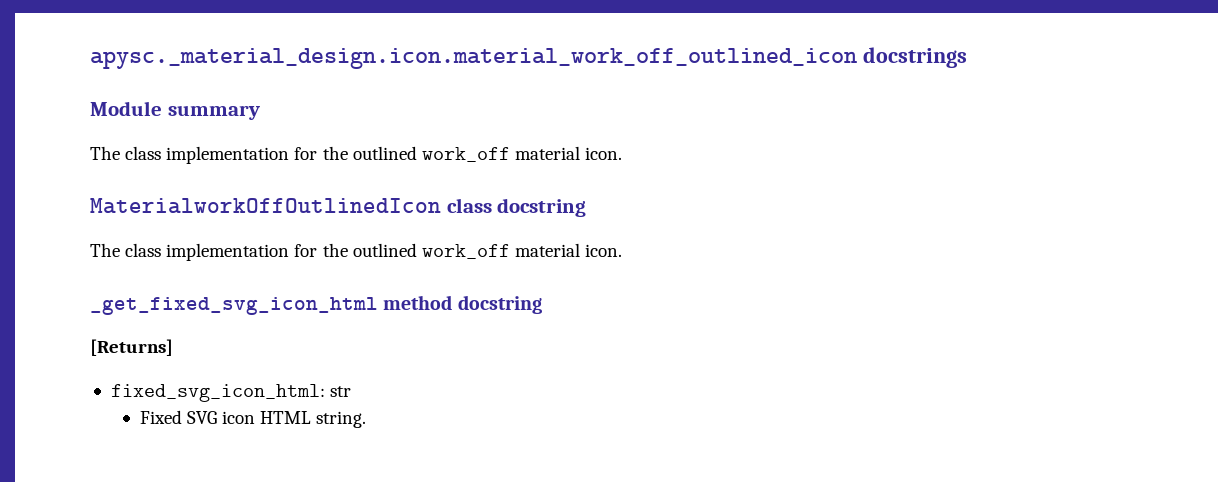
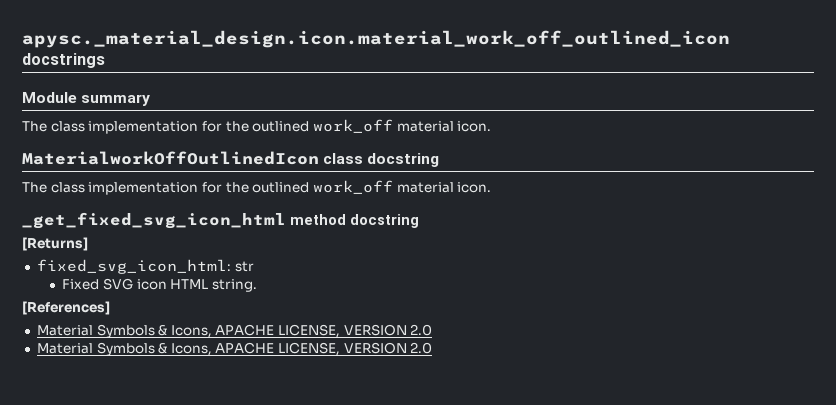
+ [References]
+ Material Symbols & Icons, APACHE LICENSE, VERSION 2.0
+ Material Symbols & Icons, APACHE LICENSE, VERSION 2.0

